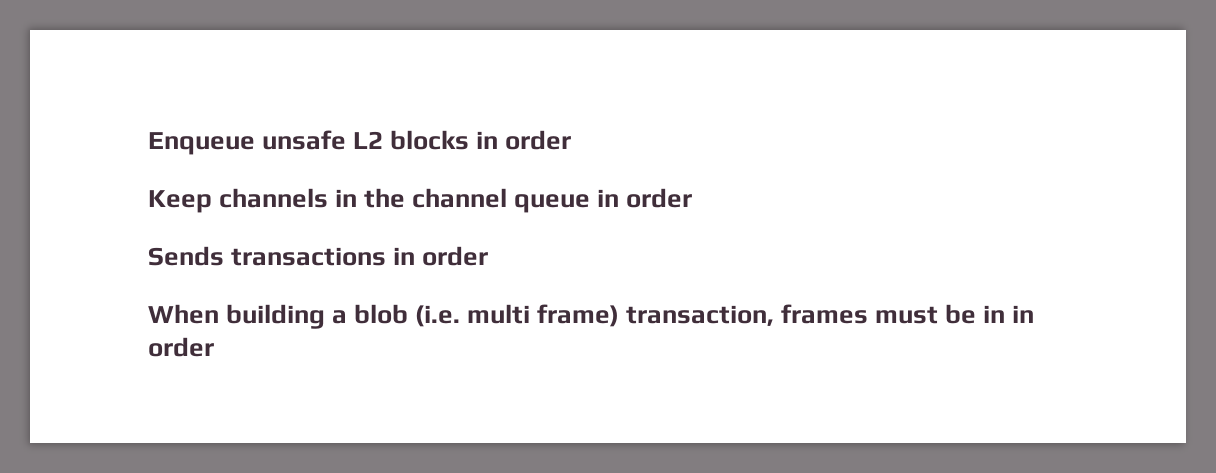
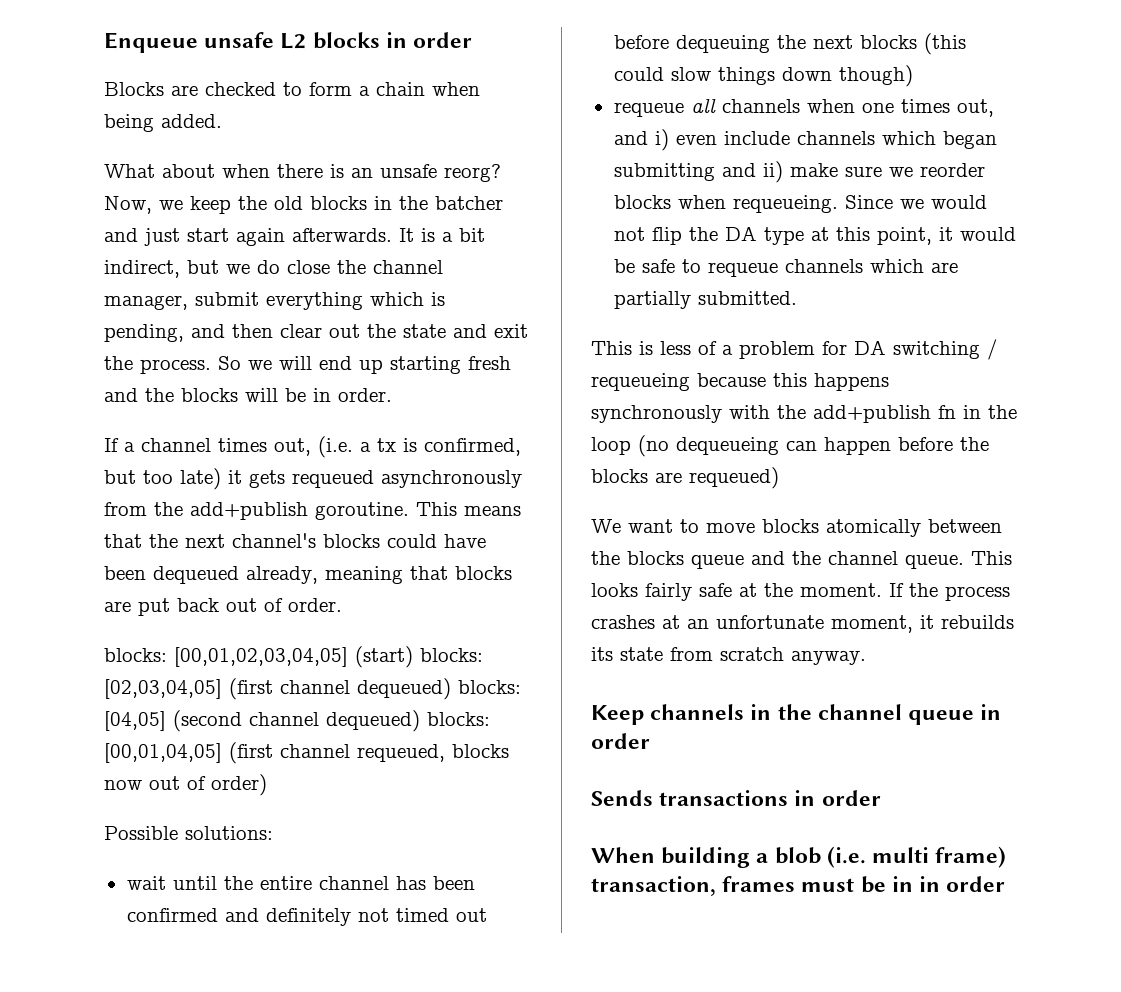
+ Blocks are checked to form a chain when being added.
+ What about when there is an unsafe reorg? Now, we keep the old blocks in the batcher and just start again afterwards. It is a bit indirect, but we do close the channel manager, submit everything which is pending, and then clear out the state and exit the process. So we will end up starting fresh and the blocks will be in order.
+ If a channel times out, (i.e. a tx is confirmed, but too late) it gets requeued asynchronously from the add+publish goroutine. This means that the next channel's blocks could have been dequeued already, meaning that blocks are put back out of order.
+ blocks: [00,01,02,03,04,05] (start) blocks: [02,03,04,05] (first channel dequeued) blocks: [04,05] (second channel dequeued) blocks: [00,01,04,05] (first channel requeued, blocks now out of order)
+ Possible solutions:
+ wait until the entire channel has been confirmed and definitely not timed out before dequeuing the next blocks (this could slow things down though)
+ requeue all channels when one times out, and i) even include channels which began submitting and ii) make sure we reorder blocks when requeueing. Since we would not flip the DA type at this point, it would be safe to requeue channels which are partially submitted.
+ This is less of a problem for DA switching / requeueing because this happens synchronously with the add+publish fn in the loop (no dequeueing can happen before the blocks are requeued)
+ We want to move blocks atomically between the blocks queue and the channel queue. This looks fairly safe at the moment. If the process crashes at an unfortunate moment, it rebuilds its state from scratch anyway.

